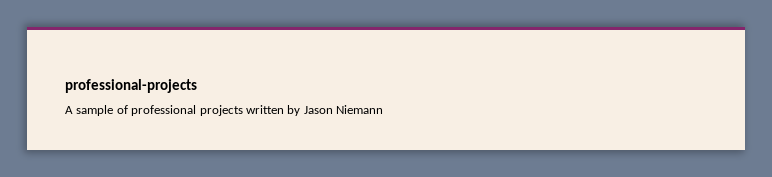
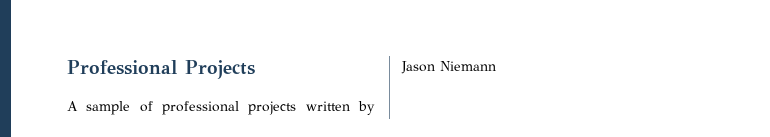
- professional-projects
+ Professional Projects

